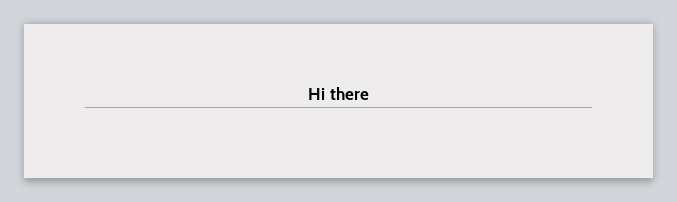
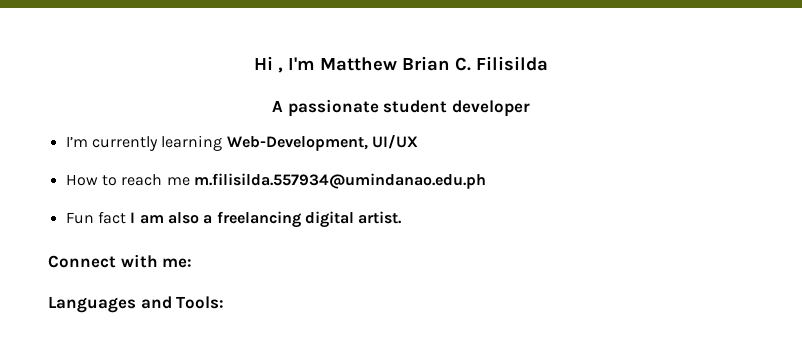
- Hi there
+ Hi , I'm Matthew Brian C. Filisilda
+ A passionate student developer
+ I’m currently learning Web-Development, UI/UX
+ How to reach me m.filisilda.557934@umindanao.edu.ph
+ Fun fact I am also a freelancing digital artist.
+ Connect with me:
+ Languages and Tools:

